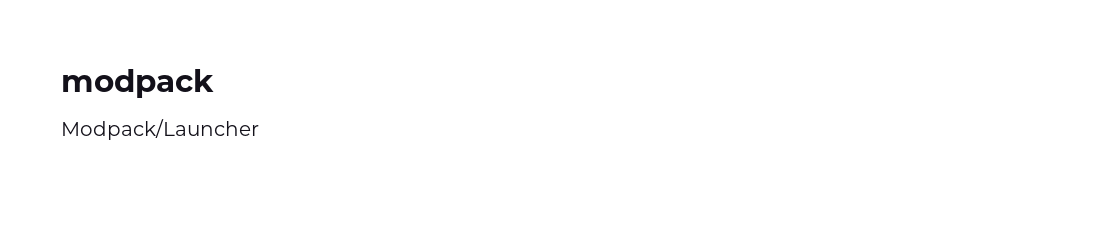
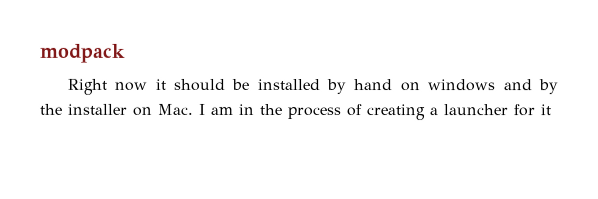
- Modpack/Launcher
+ Right now it should be installed by hand on windows and by the installer on Mac. I am in the process of creating a launcher for it

